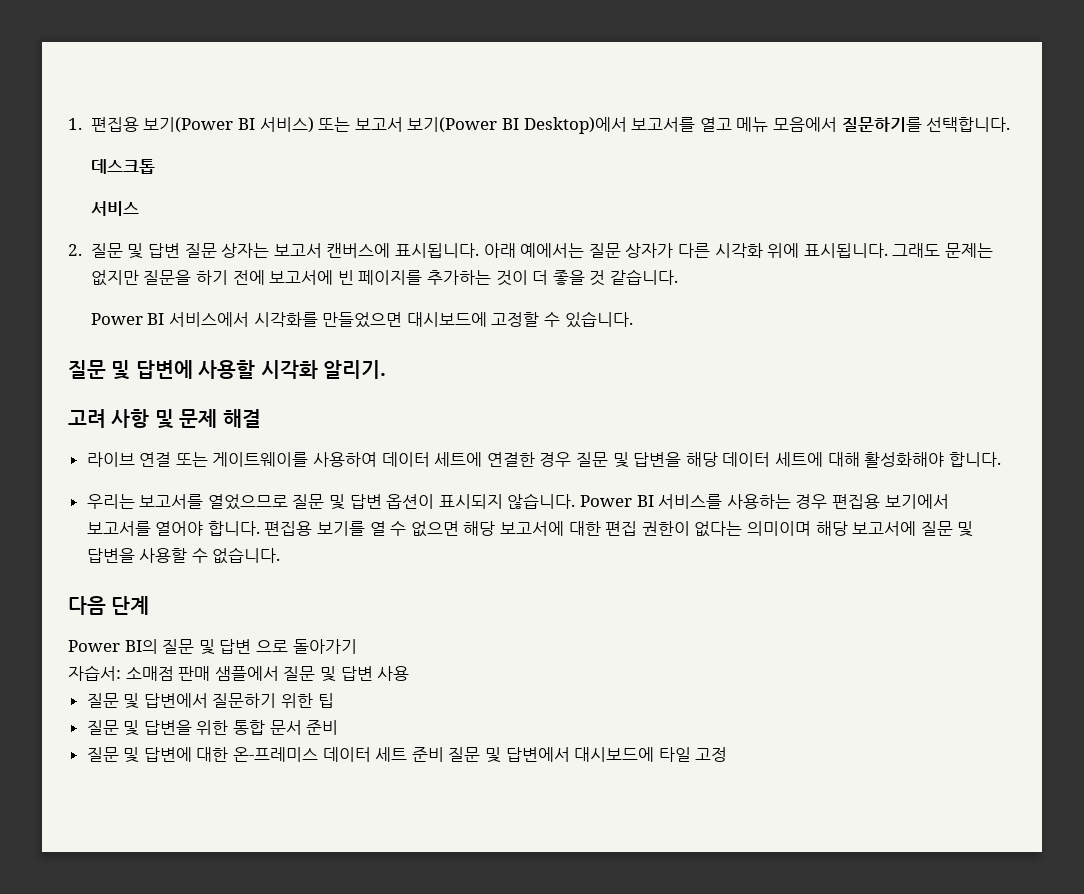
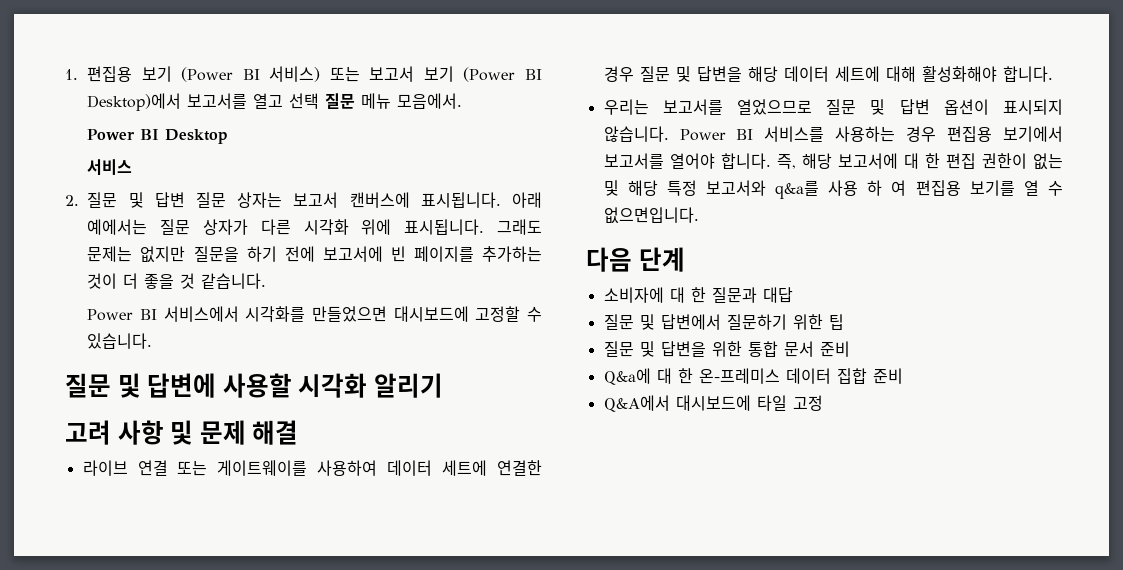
- 1. 편집용 보기(Power BI 서비스) 또는 보고서 보기(Power BI Desktop)에서 보고서를 열고 메뉴 모음에서 질문하기를 선택합니다.
- 데스크톱
+ 1. 편집용 보기 (Power BI 서비스) 또는 보고서 보기 (Power BI Desktop)에서 보고서를 열고 선택 질문 메뉴 모음에서.
+ Power BI Desktop
- 질문 및 답변에 사용할 시각화 알리기.
+ 질문 및 답변에 사용할 시각화 알리기
- 편집용 보기를 열 수 없으면 해당 보고서에 대한 편집 권한이 없다는 의미이며 해당 보고서에 질문 및 답변을 사용할 수 없습니다.
+ 즉, 해당 보고서에 대 한 편집 권한이 없는 및 해당 특정 보고서와 q&a를 사용 하 여 편집용 보기를 열 수 없으면입니다.
  다음 단계
- Power BI의 질문 및 답변 으로 돌아가기
- 자습서: 소매점 판매 샘플에서 질문 및 답변 사용
+ 소비자에 대 한 질문과 대답
- 질문 및 답변에 대한 온-프레미스 데이터 세트 준비 질문 및 답변에서 대시보드에 타일 고정
+ Q&a에 대 한 온-프레미스 데이터 집합 준비
+ Q&A에서 대시보드에 타일 고정

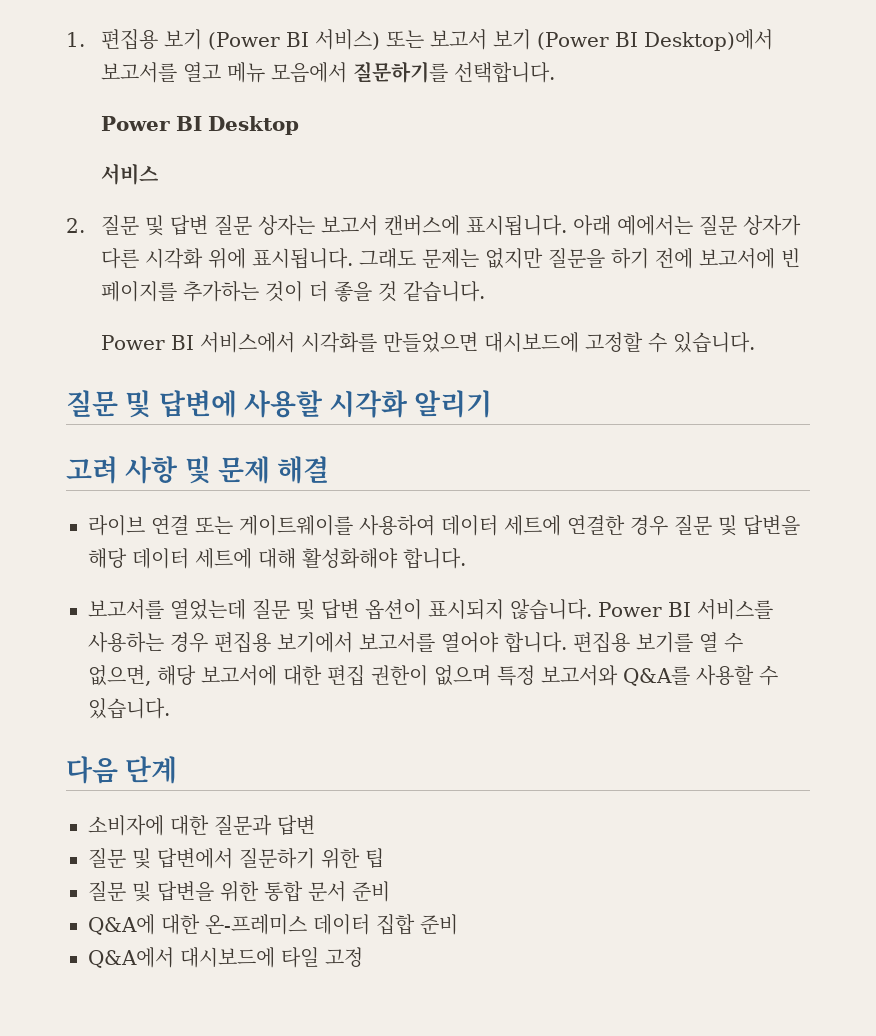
- 1. 편집용 보기 (Power BI 서비스) 또는 보고서 보기 (Power BI Desktop)에서 보고서를 열고 선택 질문 메뉴 모음에서.
+ 1. 편집용 보기 (Power BI 서비스) 또는 보고서 보기 (Power BI Desktop)에서 보고서를 열고 메뉴 모음에서 질문하기를 선택합니다.
- 우리는 보고서를 열었으므로 질문 및 답변 옵션이 표시되지 않습니다.
+ 보고서를 열었는데 질문 및 답변 옵션이 표시되지 않습니다.
- 즉, 해당 보고서에 대 한 편집 권한이 없는 및 해당 특정 보고서와 q&a를 사용 하 여 편집용 보기를 열 수 없으면입니다.
+ 편집용 보기를 열 수 없으면, 해당 보고서에 대한 편집 권한이 없으며 특정 보고서와 Q&A를 사용할 수 있습니다.
- 소비자에 대 한 질문과 대답
+ 소비자에 대한 질문과 답변
- Q&a에 대 한 온-프레미스 데이터 집합 준비
+ Q&A에 대한 온-프레미스 데이터 집합 준비

